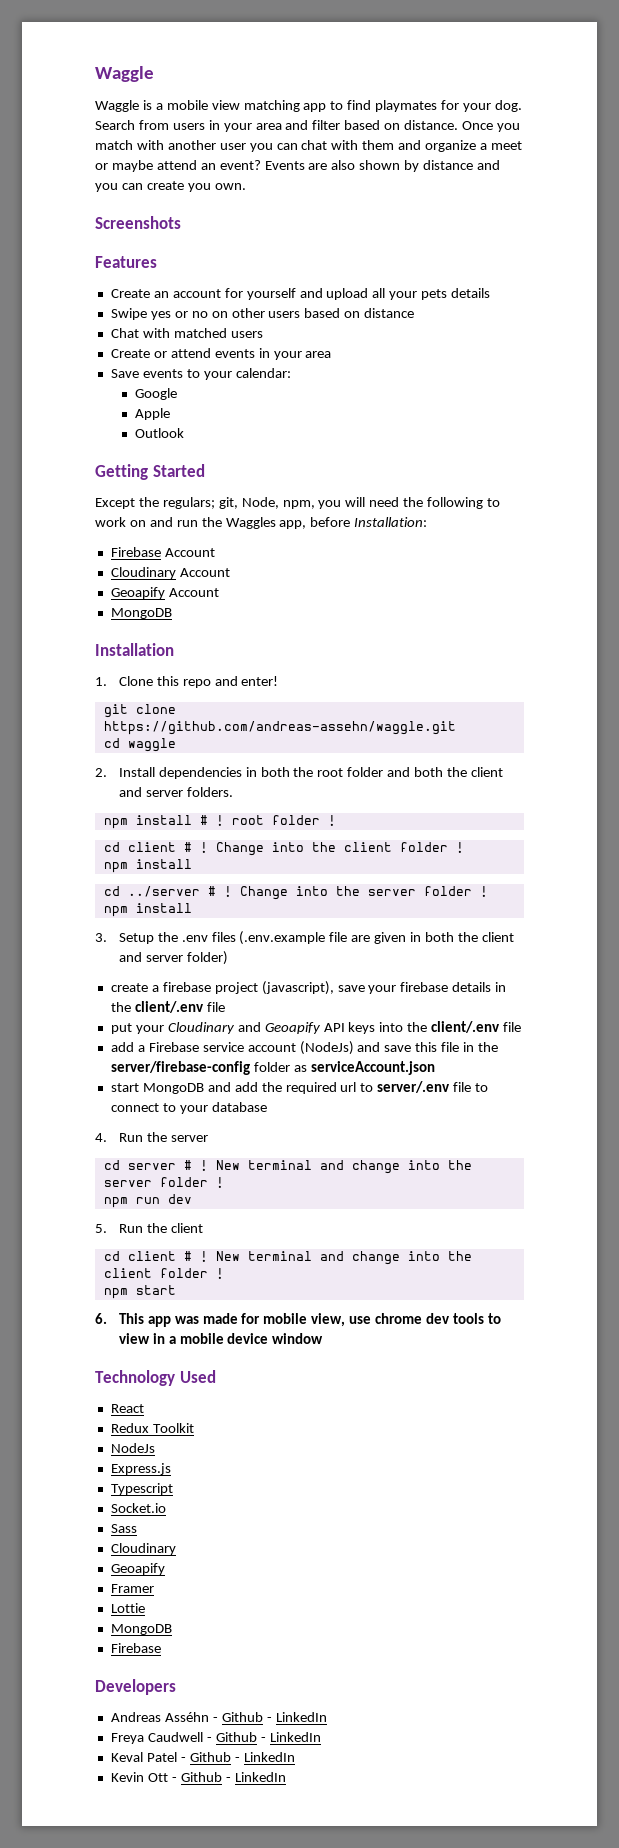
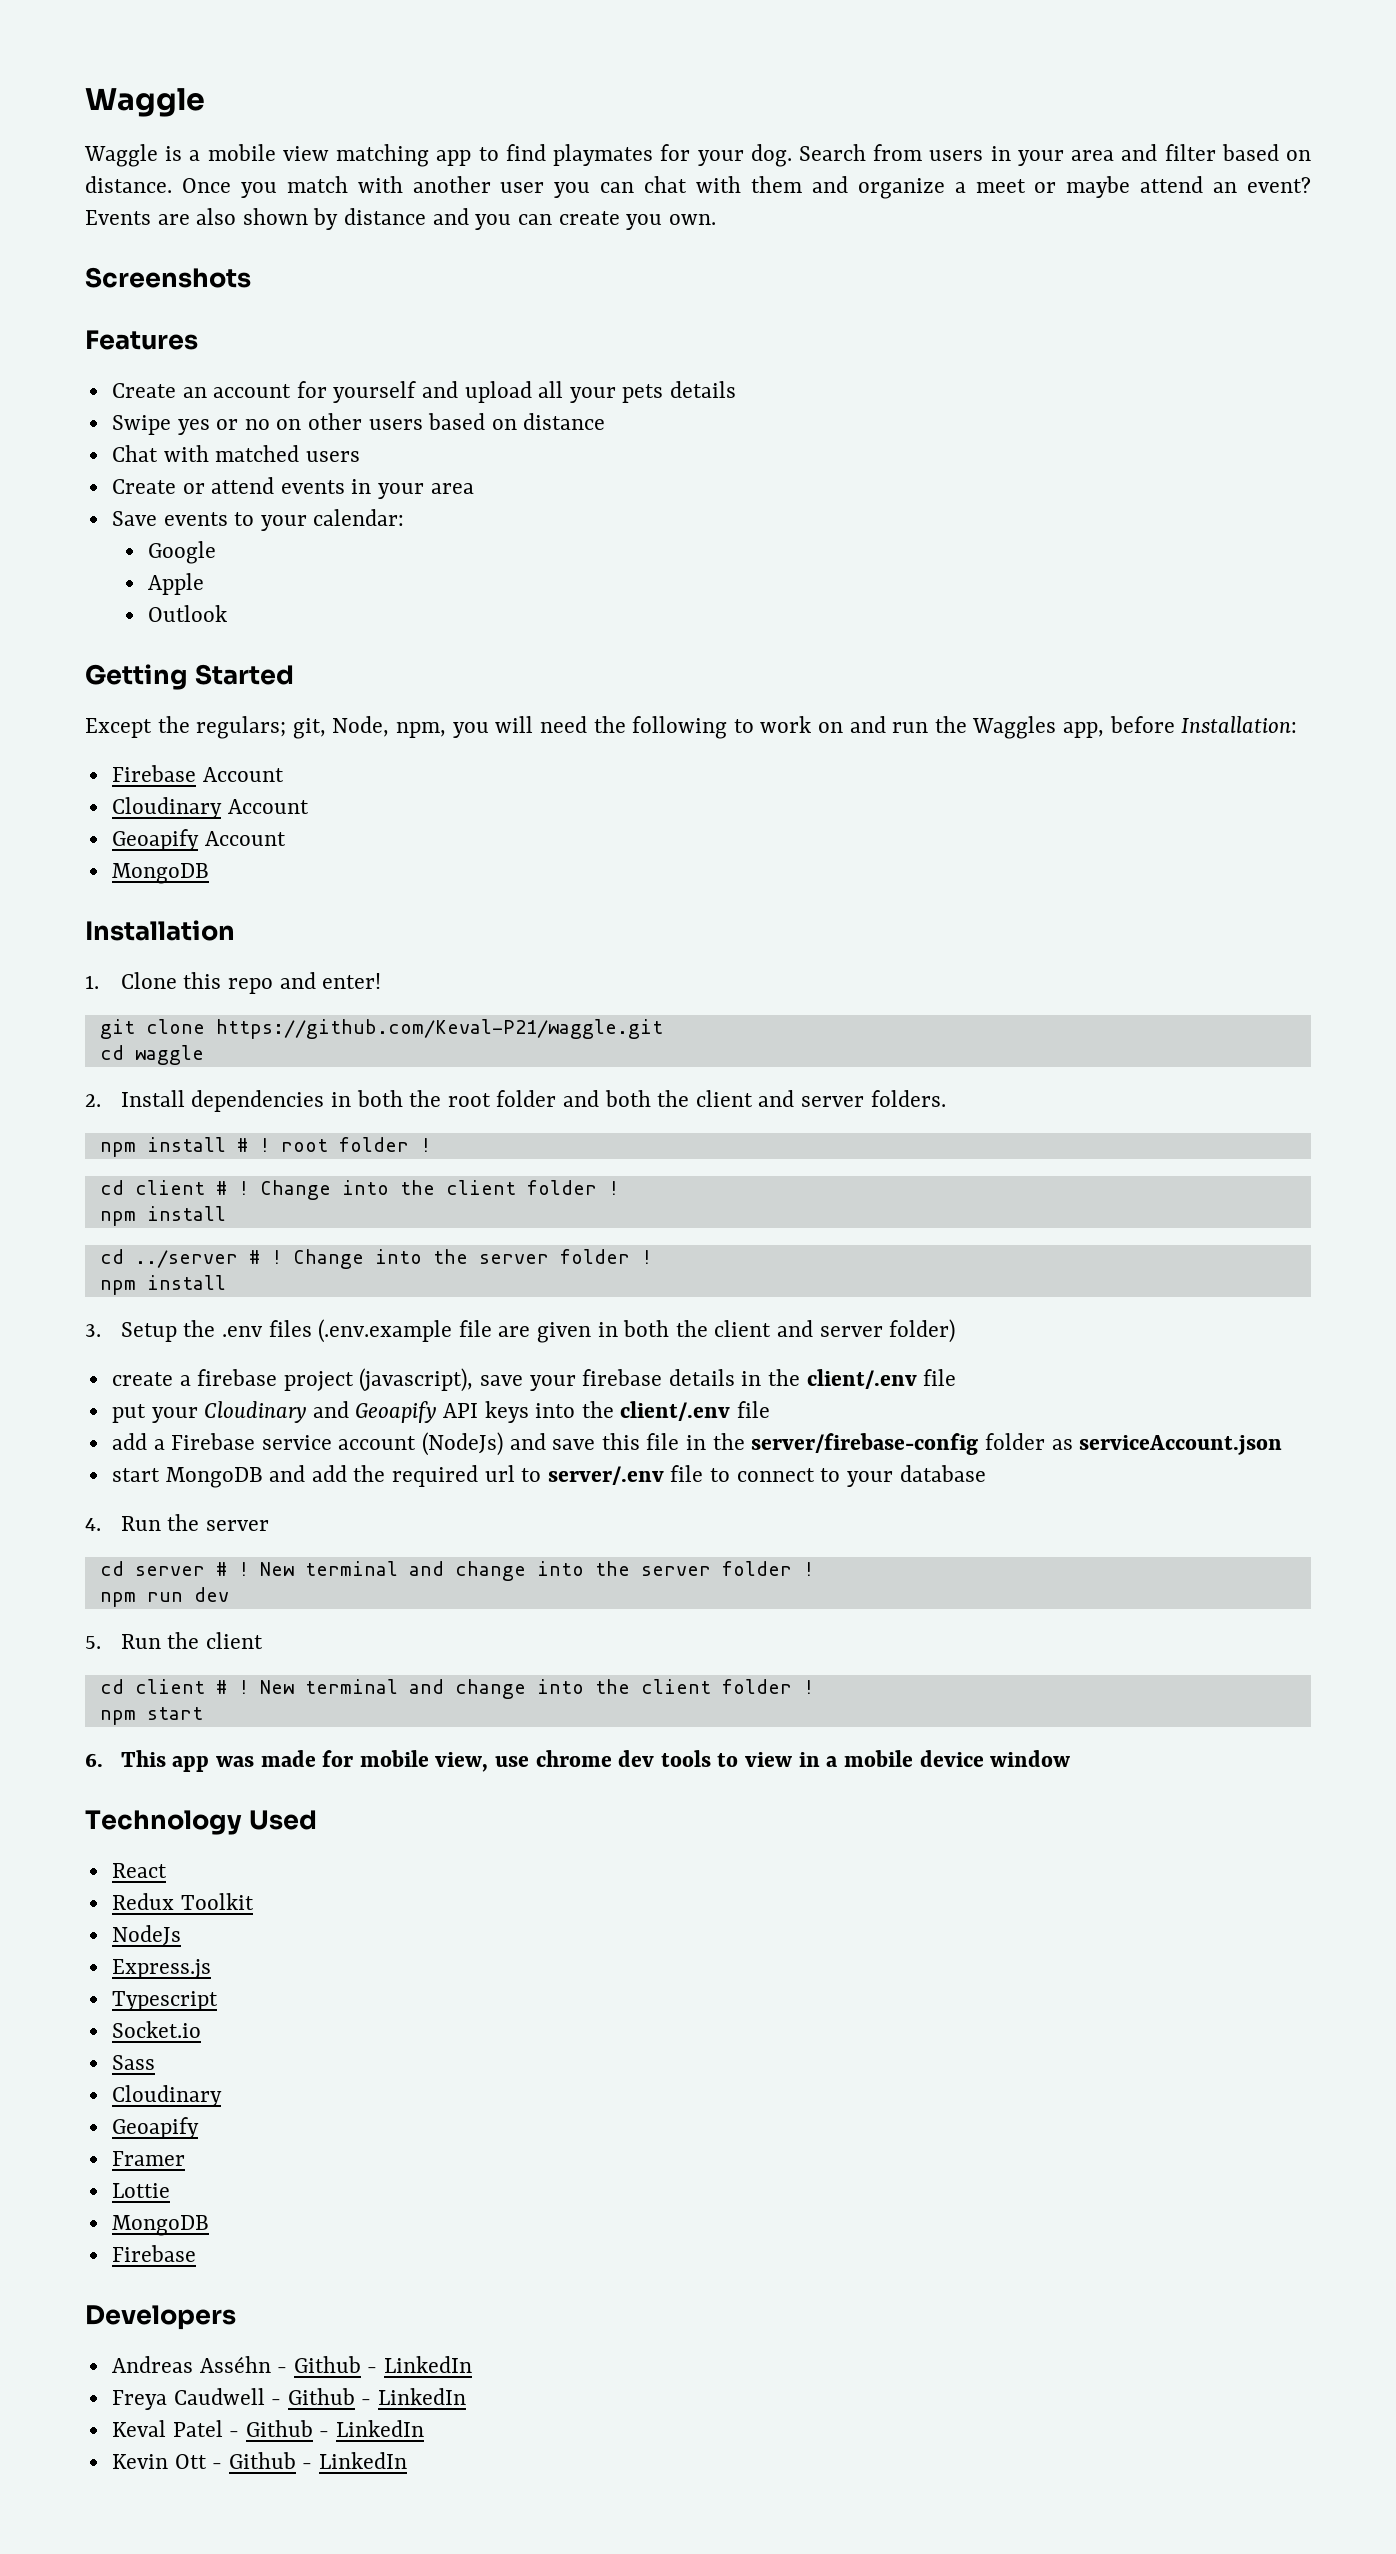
- git clone https://github.com/andreas-assehn/waggle.git
+ git clone https://github.com/Keval-P21/waggle.git

